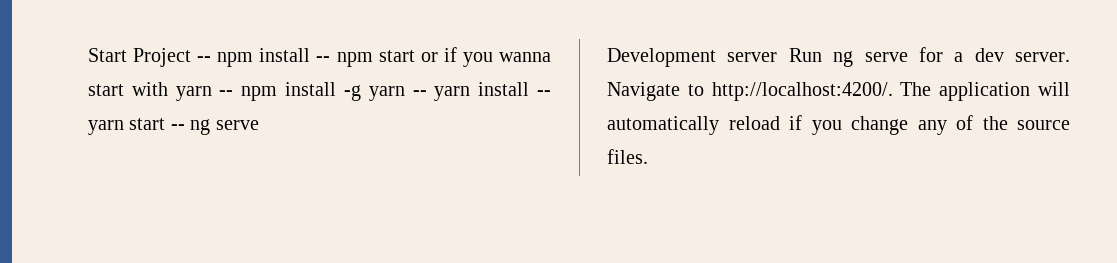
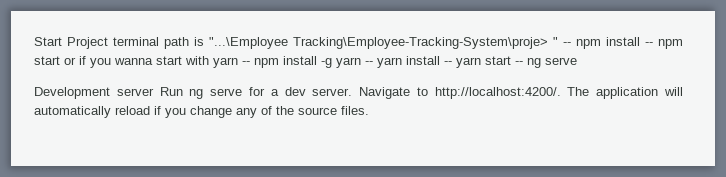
- Start Project -- npm install -- npm start or if you wanna start with yarn -- npm install -g yarn -- yarn install -- yarn start -- ng serve
+ Start Project terminal path is "...\Employee Tracking\Employee-Tracking-System\proje> " -- npm install -- npm start or if you wanna start with yarn -- npm install -g yarn -- yarn install -- yarn start -- ng serve

